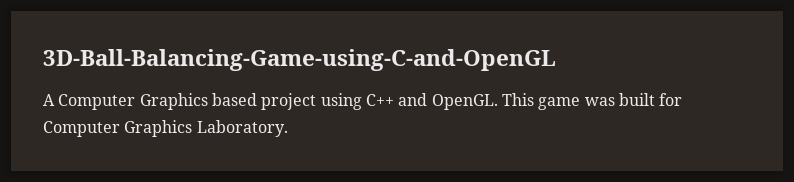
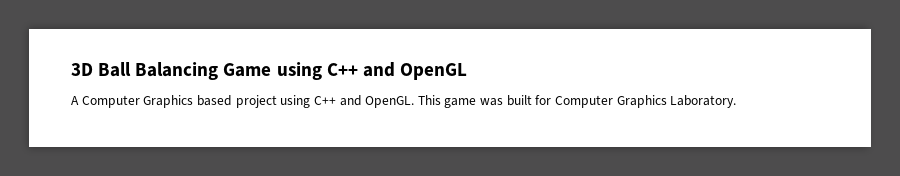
- 3D-Ball-Balancing-Game-using-C-and-OpenGL
+ 3D Ball Balancing Game using C++ and OpenGL

